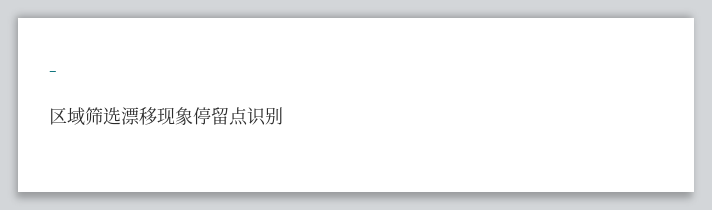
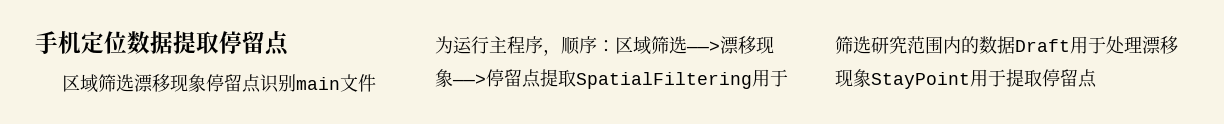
- -
+ 手机定位数据提取停留点
- 区域筛选漂移现象停留点识别
+ 区域筛选漂移现象停留点识别main文件为运行主程序，顺序：区域筛选——>漂移现象——>停留点提取SpatialFiltering用于筛选研究范围内的数据Draft用于处理漂移现象StayPoint用于提取停留点

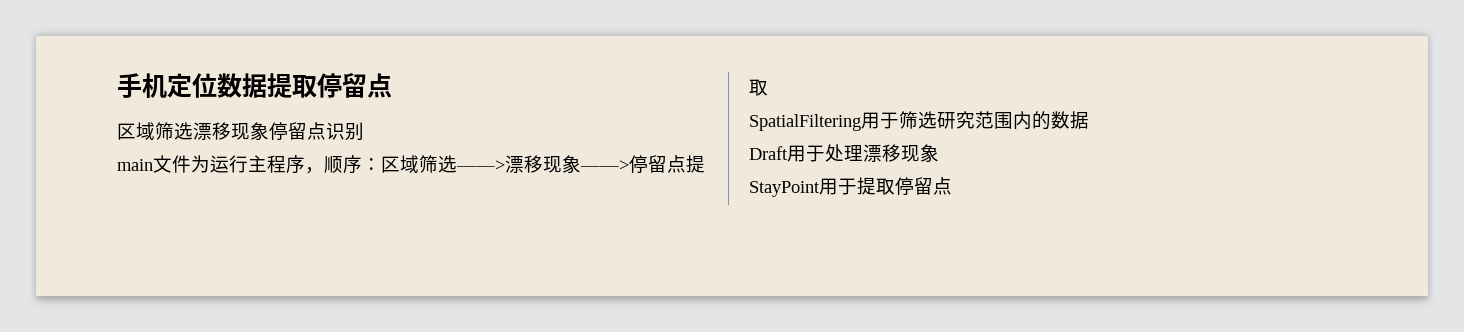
- 区域筛选漂移现象停留点识别main文件为运行主程序，顺序：区域筛选——>漂移现象——>停留点提取SpatialFiltering用于筛选研究范围内的数据Draft用于处理漂移现象StayPoint用于提取停留点
+ 区域筛选漂移现象停留点识别
+ main文件为运行主程序，顺序：区域筛选——>漂移现象——>停留点提取
+ SpatialFiltering用于筛选研究范围内的数据
+ Draft用于处理漂移现象
+ StayPoint用于提取停留点

